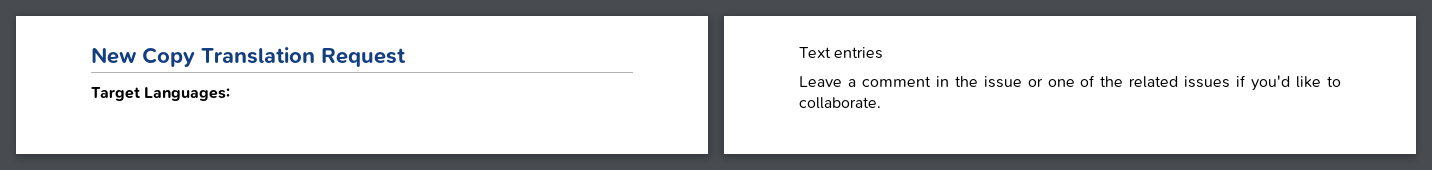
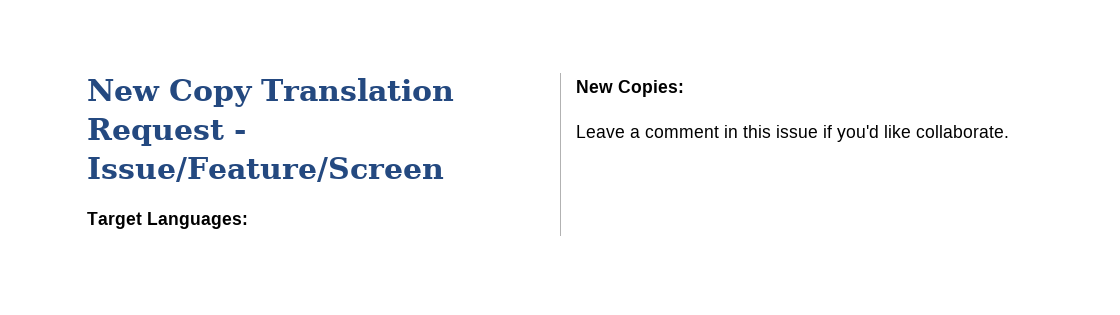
- New Copy Translation Request
+ New Copy Translation Request - Issue/Feature/Screen
- Text entries
+ New Copies:
- Leave a comment in the issue or one of the related issues if you'd like to collaborate.
+ Leave a comment in this issue if you'd like collaborate.

